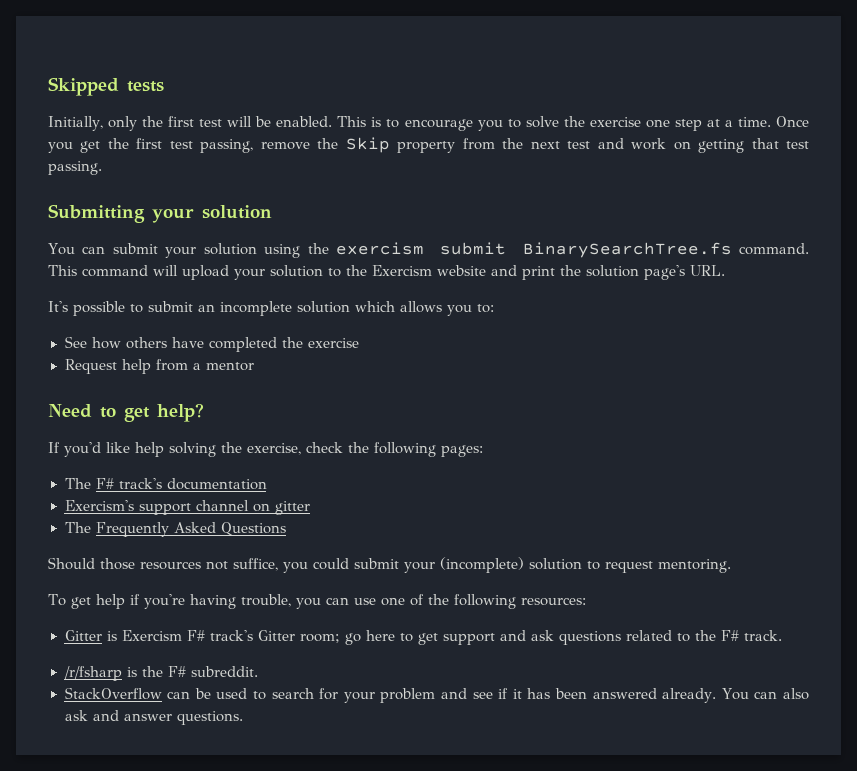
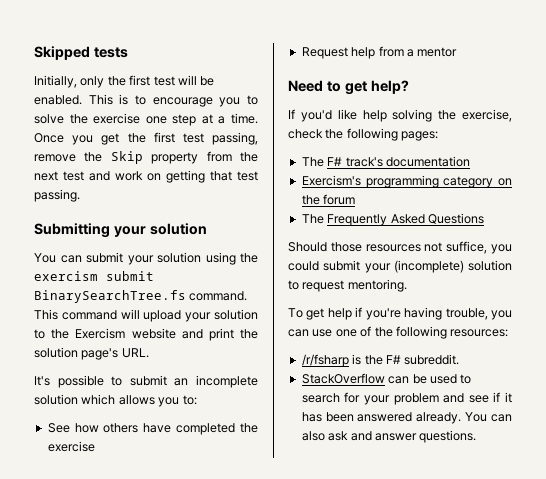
- Exercism's support channel on gitter
+ Exercism's programming category on the forum
- Gitter is Exercism F# track's Gitter room; go here to get support and ask questions related to the F# track.

